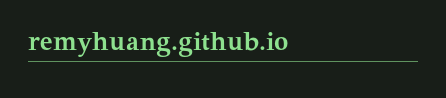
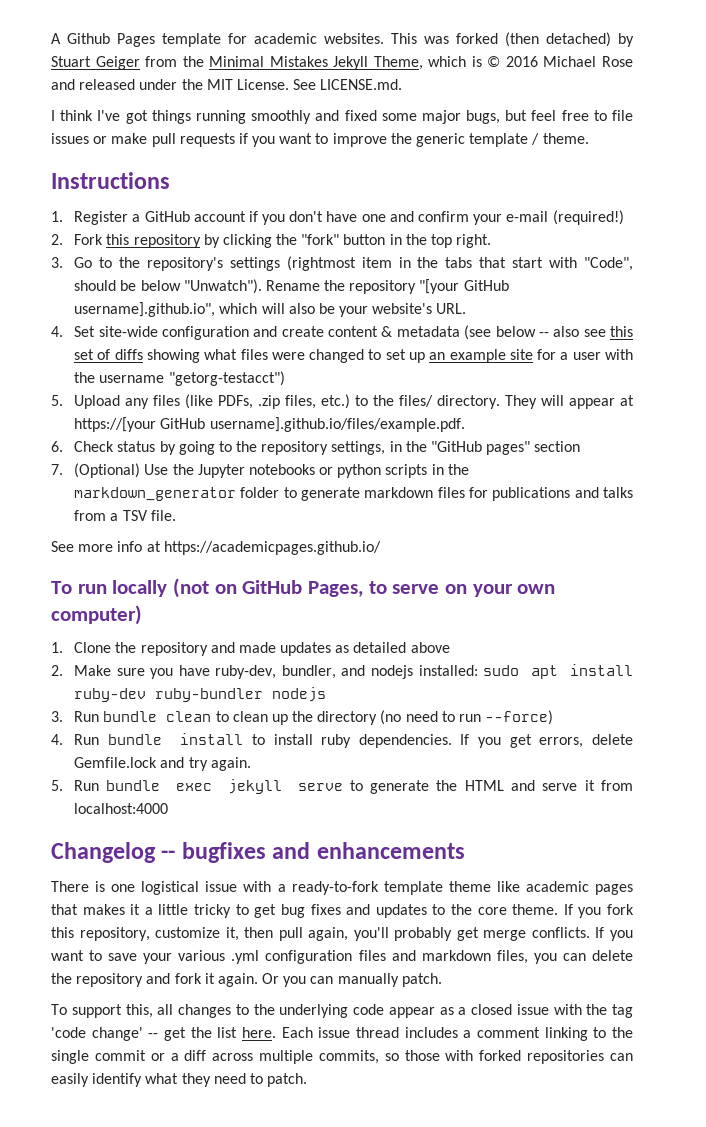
- remyhuang.github.io
+ A Github Pages template for academic websites. This was forked (then detached) by Stuart Geiger from the Minimal Mistakes Jekyll Theme, which is © 2016 Michael Rose and released under the MIT License. See LICENSE.md.
+ I think I've got things running smoothly and fixed some major bugs, but feel free to file issues or make pull requests if you want to improve the generic template / theme.
+ Instructions
+ 1. Register a GitHub account if you don't have one and confirm your e-mail (required!)
+ 2. Fork this repository by clicking the "fork" button in the top right.
+ 3. Go to the repository's settings (rightmost item in the tabs that start with "Code", should be below "Unwatch"). Rename the repository "[your GitHub username].github.io", which will also be your website's URL.
+ 4. Set site-wide configuration and create content & metadata (see below -- also see this set of diffs showing what files were changed to set up an example site for a user with the username "getorg-testacct")
+ 5. Upload any files (like PDFs, .zip files, etc.) to the files/ directory. They will appear at https://[your GitHub username].github.io/files/example.pdf.
+ 6. Check status by going to the repository settings, in the "GitHub pages" section
+ 7. (Optional) Use the Jupyter notebooks or python scripts in the markdown_generator folder to generate markdown files for publications and talks from a TSV file.
+ See more info at https://academicpages.github.io/
+ To run locally (not on GitHub Pages, to serve on your own computer)
+ 1. Clone the repository and made updates as detailed above
+ 2. Make sure you have ruby-dev, bundler, and nodejs installed: sudo apt install ruby-dev ruby-bundler nodejs
+ 3. Run bundle clean to clean up the directory (no need to run --force)
+ 4. Run bundle install to install ruby dependencies. If you get errors, delete Gemfile.lock and try again.
+ 5. Run bundle exec jekyll serve to generate the HTML and serve it from localhost:4000
+ Changelog -- bugfixes and enhancements
+ There is one logistical issue with a ready-to-fork template theme like academic pages that makes it a little tricky to get bug fixes and updates to the core theme. If you fork this repository, customize it, then pull again, you'll probably get merge conflicts. If you want to save your various .yml configuration files and markdown files, you can delete the repository and fork it again. Or you can manually patch.
+ To support this, all changes to the underlying code appear as a closed issue with the tag 'code change' -- get the list here. Each issue thread includes a comment linking to the single commit or a diff across multiple commits, so those with forked repositories can easily identify what they need to patch.

